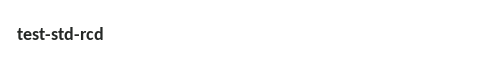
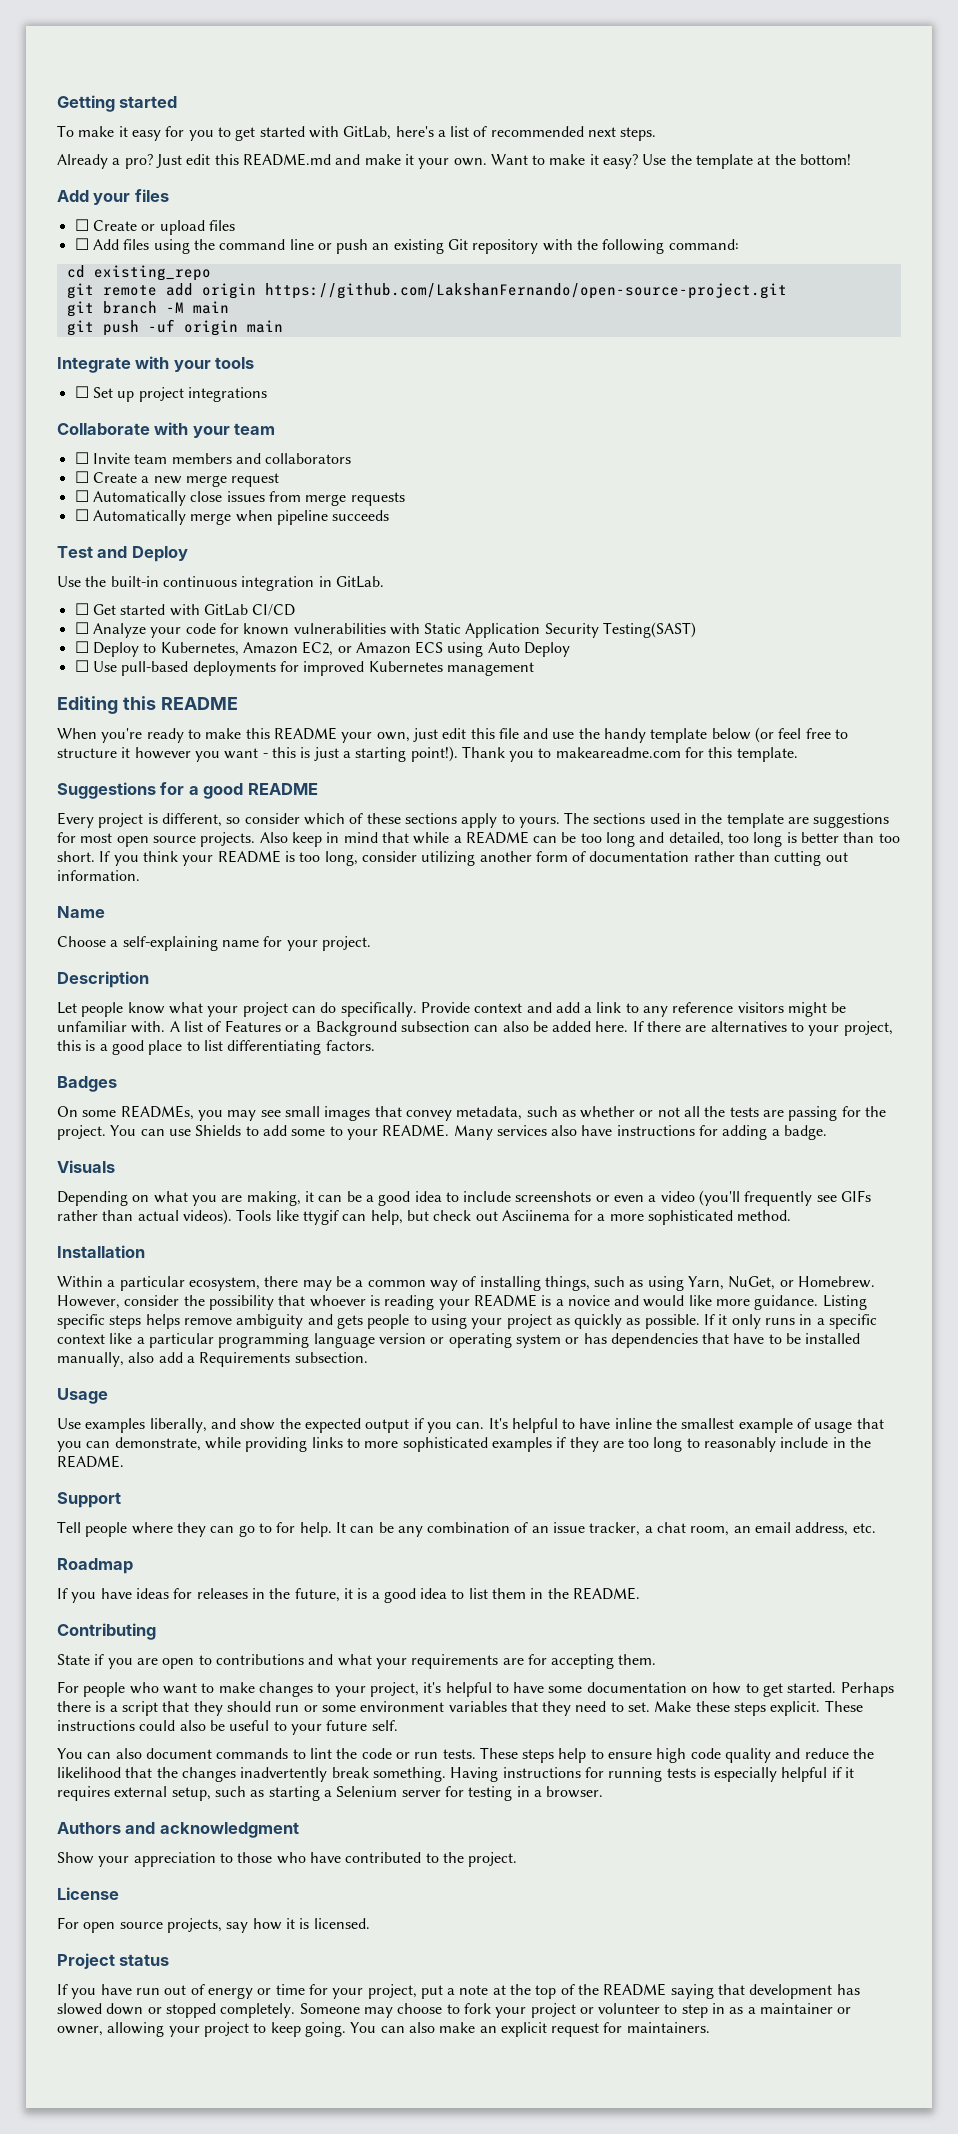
- test-std-rcd
+ Getting started
+ To make it easy for you to get started with GitLab, here's a list of recommended next steps.
+ Already a pro? Just edit this README.md and make it your own. Want to make it easy? Use the template at the bottom!
+ Add your files
+ ☐ Create or upload files
+ ☐ Add files using the command line or push an existing Git repository with the following command:
+ cd existing_repo
+ git remote add origin https://github.com/LakshanFernando/open-source-project.git
+ git branch -M main
+ git push -uf origin main
+ Integrate with your tools
+ ☐ Set up project integrations
+ Collaborate with your team
+ ☐ Invite team members and collaborators
+ ☐ Create a new merge request
+ ☐ Automatically close issues from merge requests
+ ☐ Automatically merge when pipeline succeeds
+ Test and Deploy
+ Use the built-in continuous integration in GitLab.
+ ☐ Get started with GitLab CI/CD
+ ☐ Analyze your code for known vulnerabilities with Static Application Security Testing(SAST)
+ ☐ Deploy to Kubernetes, Amazon EC2, or Amazon ECS using Auto Deploy
+ ☐ Use pull-based deployments for improved Kubernetes management
+ Editing this README
+ When you're ready to make this README your own, just edit this file and use the handy template below (or feel free to structure it however you want - this is just a starting point!). Thank you to makeareadme.com for this template.
+ Suggestions for a good README
+ Every project is different, so consider which of these sections apply to yours. The sections used in the template are suggestions for most open source projects. Also keep in mind that while a README can be too long and detailed, too long is better than too short. If you think your README is too long, consider utilizing another form of documentation rather than cutting out information.
+ Name
+ Choose a self-explaining name for your project.
+ Description
+ Let people know what your project can do specifically. Provide context and add a link to any reference visitors might be unfamiliar with. A list of Features or a Background subsection can also be added here. If there are alternatives to your project, this is a good place to list differentiating factors.
+ Badges
+ On some READMEs, you may see small images that convey metadata, such as whether or not all the tests are passing for the project. You can use Shields to add some to your README. Many services also have instructions for adding a badge.
+ Visuals
+ Depending on what you are making, it can be a good idea to include screenshots or even a video (you'll frequently see GIFs rather than actual videos). Tools like ttygif can help, but check out Asciinema for a more sophisticated method.
+ Installation
+ Within a particular ecosystem, there may be a common way of installing things, such as using Yarn, NuGet, or Homebrew. However, consider the possibility that whoever is reading your README is a novice and would like more guidance. Listing specific steps helps remove ambiguity and gets people to using your project as quickly as possible. If it only runs in a specific context like a particular programming language version or operating system or has dependencies that have to be installed manually, also add a Requirements subsection.
+ Usage
+ Use examples liberally, and show the expected output if you can. It's helpful to have inline the smallest example of usage that you can demonstrate, while providing links to more sophisticated examples if they are too long to reasonably include in the README.
+ Support
+ Tell people where they can go to for help. It can be any combination of an issue tracker, a chat room, an email address, etc.
+ Roadmap
+ If you have ideas for releases in the future, it is a good idea to list them in the README.
+ Contributing
+ State if you are open to contributions and what your requirements are for accepting them.
+ For people who want to make changes to your project, it's helpful to have some documentation on how to get started. Perhaps there is a script that they should run or some environment variables that they need to set. Make these steps explicit. These instructions could also be useful to your future self.
+ You can also document commands to lint the code or run tests. These steps help to ensure high code quality and reduce the likelihood that the changes inadvertently break something. Having instructions for running tests is especially helpful if it requires external setup, such as starting a Selenium server for testing in a browser.
+ Authors and acknowledgment
+ Show your appreciation to those who have contributed to the project.
+ License
+ For open source projects, say how it is licensed.
+ Project status
+ If you have run out of energy or time for your project, put a note at the top of the README saying that development has slowed down or stopped completely. Someone may choose to fork your project or volunteer to step in as a maintainer or owner, allowing your project to keep going. You can also make an explicit request for maintainers.

